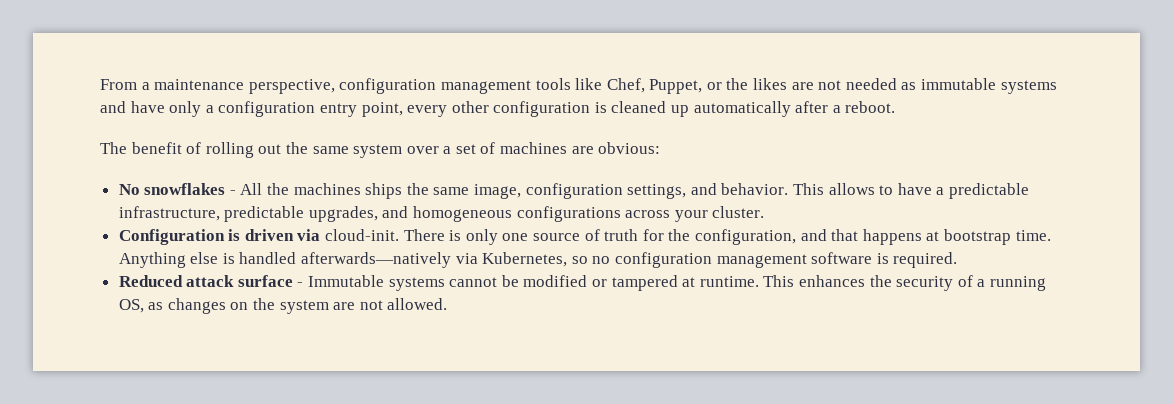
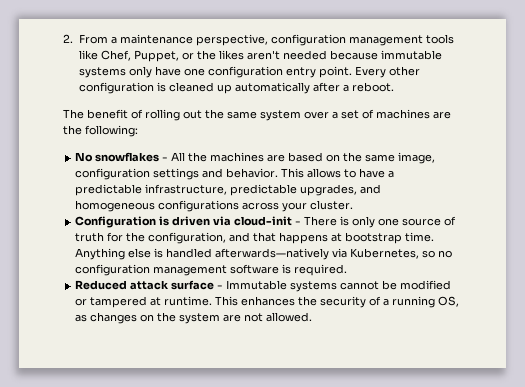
- From a maintenance perspective, configuration management tools like Chef, Puppet, or the likes are not needed as immutable systems and have only a configuration entry point, every other configuration is cleaned up automatically after a reboot.
+ 2. From a maintenance perspective, configuration management tools like Chef, Puppet, or the likes aren't needed because immutable systems only have one configuration entry point. Every other configuration is cleaned up automatically after a reboot.
- The benefit of rolling out the same system over a set of machines are obvious:
+ The benefit of rolling out the same system over a set of machines are the following:
- No snowflakes - All the machines ships the same image, configuration settings, and behavior.
+ No snowflakes - All the machines are based on the same image, configuration settings and behavior.
- Configuration is driven via cloud-init. There is only one source of truth for the configuration, and that happens at bootstrap time.
+ Configuration is driven via cloud-init - There is only one source of truth for the configuration, and that happens at bootstrap time.

